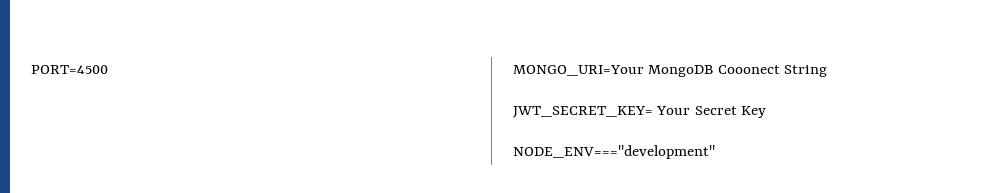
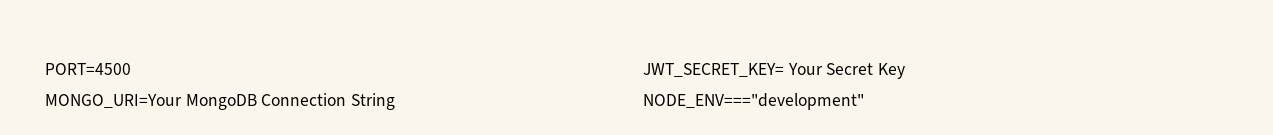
- MONGO_URI=Your MongoDB Cooonect String
+ MONGO_URI=Your MongoDB Connection String

